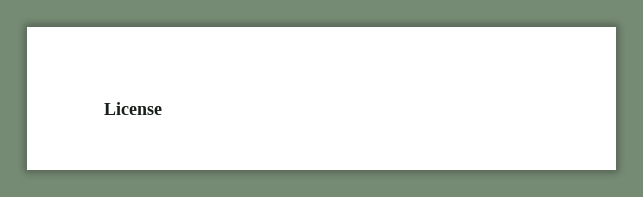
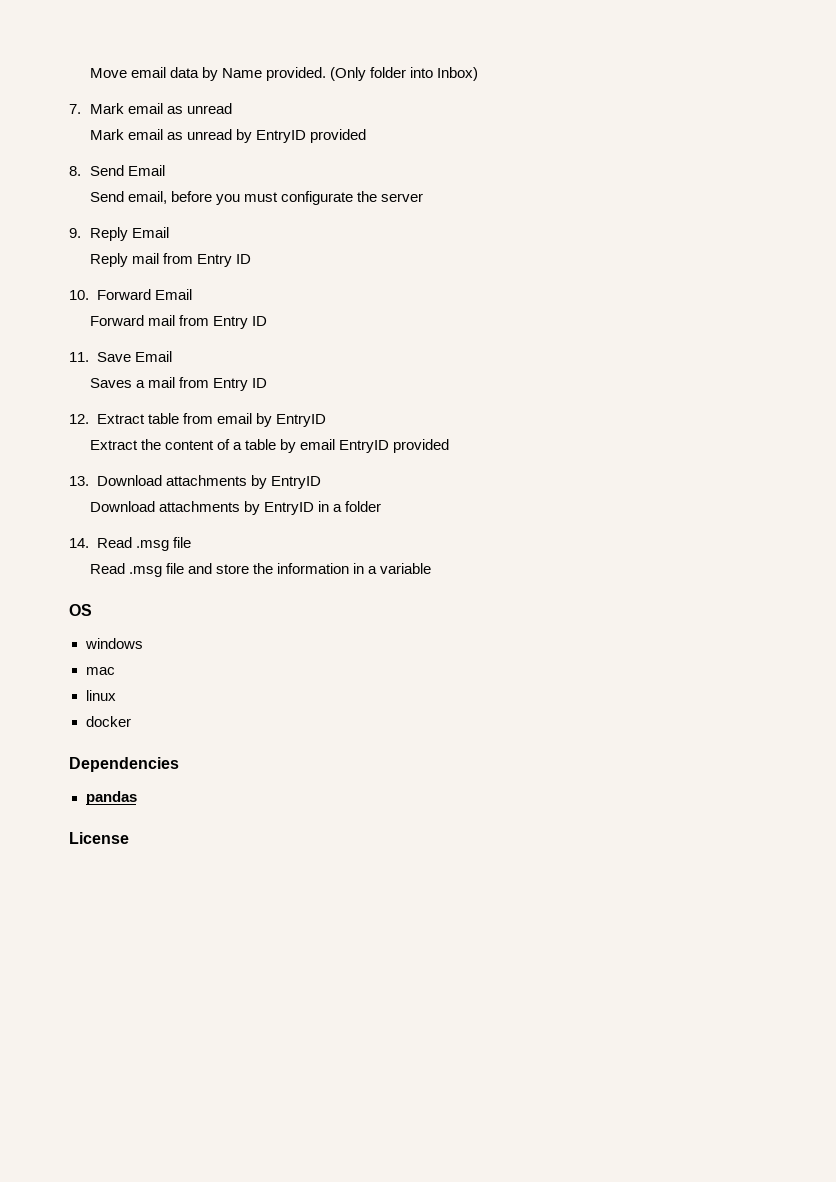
+ Move email data by Name provided. (Only folder into Inbox)
+ 7. Mark email as unread
+ Mark email as unread by EntryID provided
+ 8. Send Email
+ Send email, before you must configurate the server
+ 9. Reply Email
+ Reply mail from Entry ID
+ 10. Forward Email
+ Forward mail from Entry ID
+ 11. Save Email
+ Saves a mail from Entry ID
+ 12. Extract table from email by EntryID
+ Extract the content of a table by email EntryID provided
+ 13. Download attachments by EntryID
+ Download attachments by EntryID in a folder
+ 14. Read .msg file
+ Read .msg file and store the information in a variable
+ OS
+ windows
+ mac
+ linux
+ docker
+ Dependencies
+ pandas

